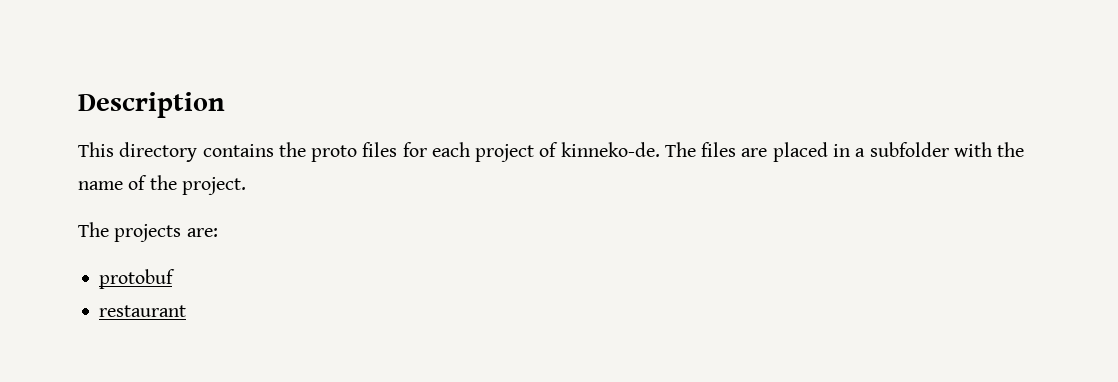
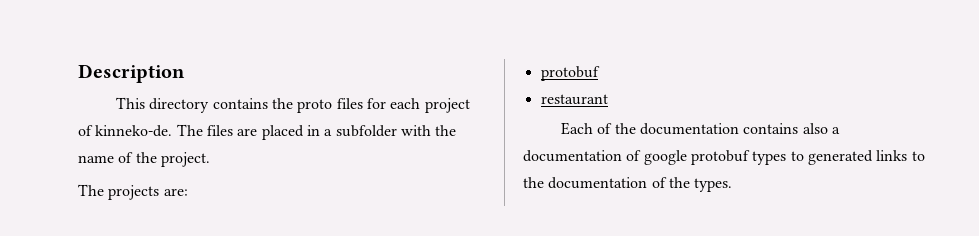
+ Each of the documentation contains also a documentation of google protobuf types to generated links to the documentation of the types.

